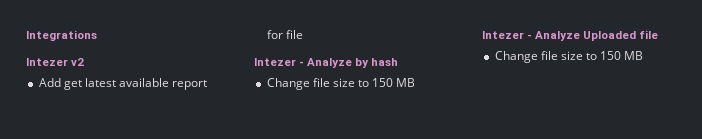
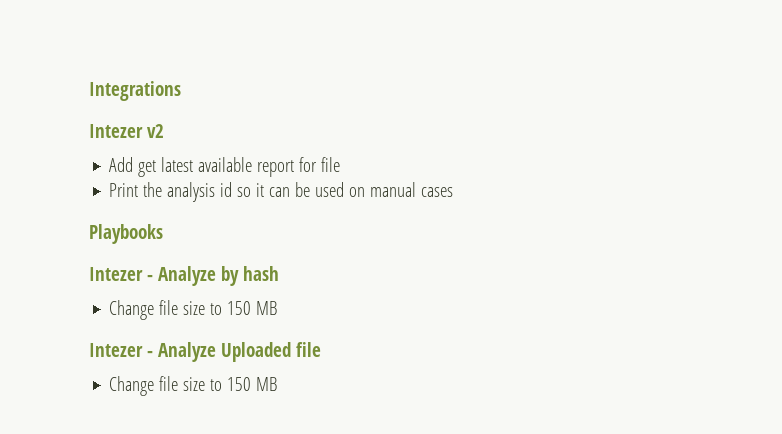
+ Print the analysis id so it can be used on manual cases
+ Playbooks

